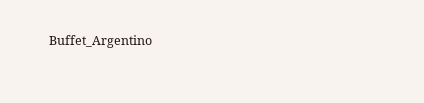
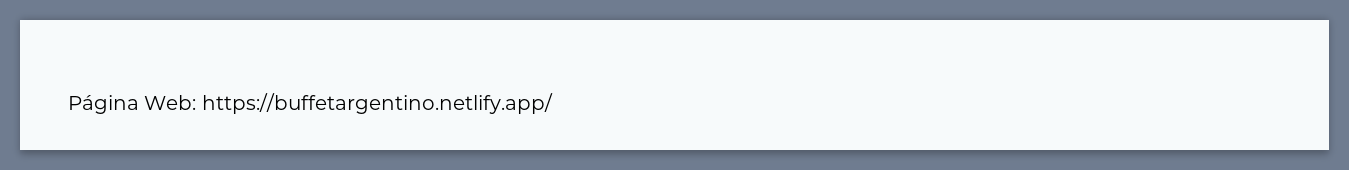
- Buffet_Argentino
+ Página Web: https://buffetargentino.netlify.app/

